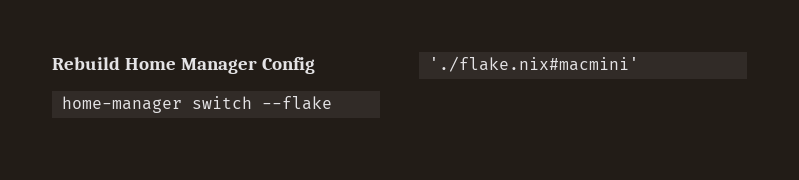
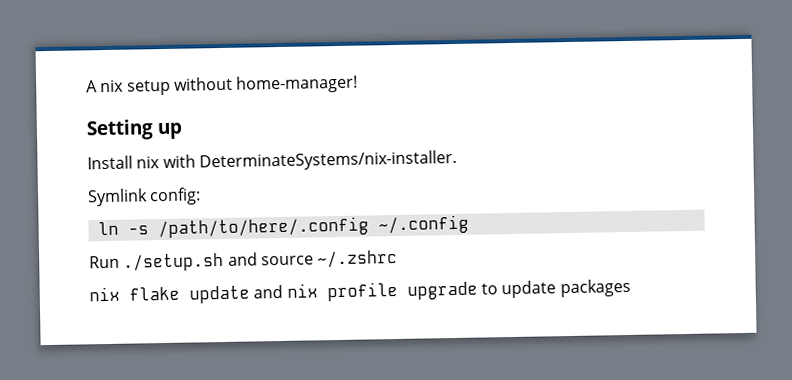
- Rebuild Home Manager Config
- home-manager switch --flake './flake.nix#macmini'
+ A nix setup without home-manager!
+ Setting up
+ Install nix with DeterminateSystems/nix-installer.
+ Symlink config:
+ ln -s /path/to/here/.config ~/.config
+ Run ./setup.sh and source ~/.zshrc
+ nix flake update and nix profile upgrade to update packages

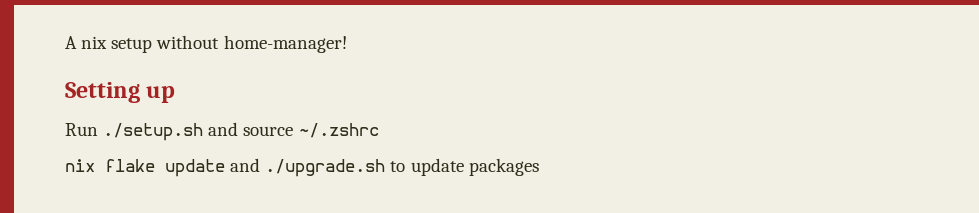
- Install nix with DeterminateSystems/nix-installer.
- Symlink config:
- ln -s /path/to/here/.config ~/.config
- nix flake update and nix profile upgrade to update packages
+ nix flake update and ./upgrade.sh to update packages

